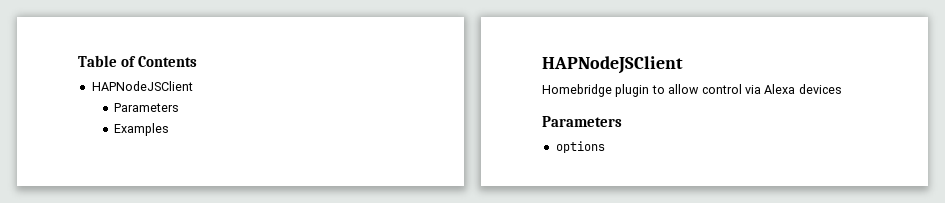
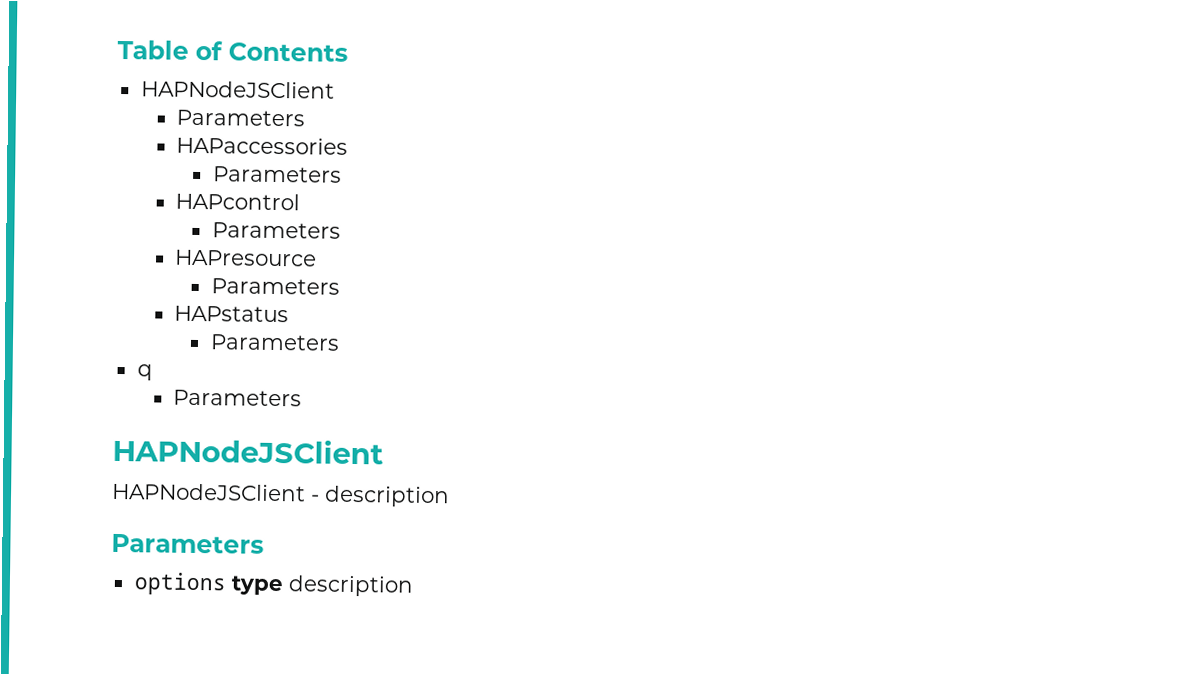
- Examples
+ HAPaccessories
+ Parameters
+ HAPcontrol
+ Parameters
+ HAPresource
+ Parameters
+ HAPstatus
+ Parameters
+ q
+ Parameters
  HAPNodeJSClient
- Homebridge plugin to allow control via Alexa devices
+ HAPNodeJSClient - description
- options
+ options type description

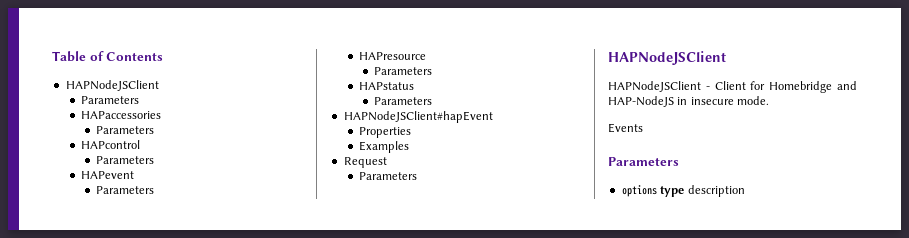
+ HAPevent
+ Parameters
- q
+ HAPNodeJSClient#hapEvent
+ Properties
+ Examples
+ Request
- HAPNodeJSClient - description
+ HAPNodeJSClient - Client for Homebridge and HAP-NodeJS in insecure mode.
+ Events

